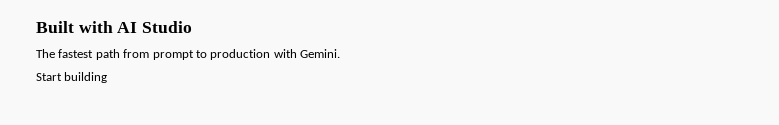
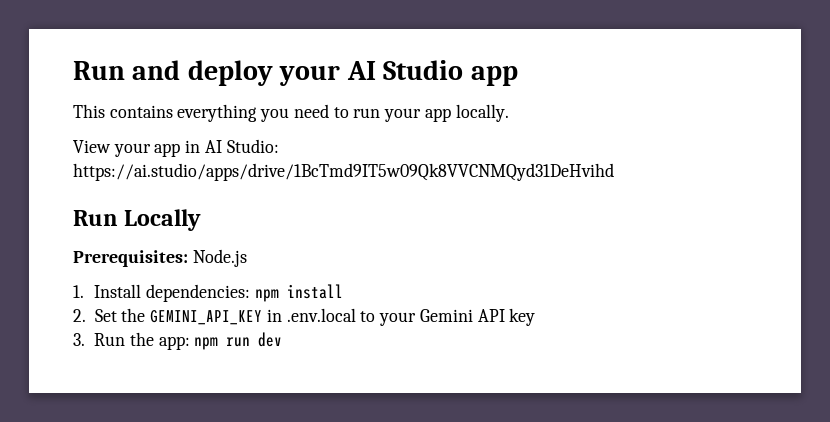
- Built with AI Studio
- The fastest path from prompt to production with Gemini.
- Start building
+ Run and deploy your AI Studio app
+ This contains everything you need to run your app locally.
+ View your app in AI Studio: https://ai.studio/apps/drive/1BcTmd9IT5w09Qk8VVCNMQyd31DeHvihd
+ Run Locally
+ Prerequisites: Node.js
+ 1. Install dependencies: npm install
+ 2. Set the GEMINI_API_KEY in .env.local to your Gemini API key
+ 3. Run the app: npm run dev

